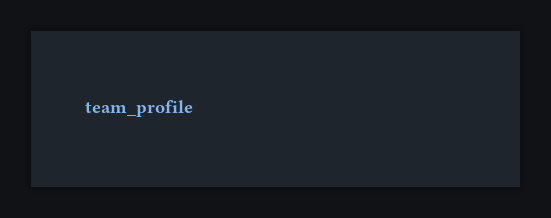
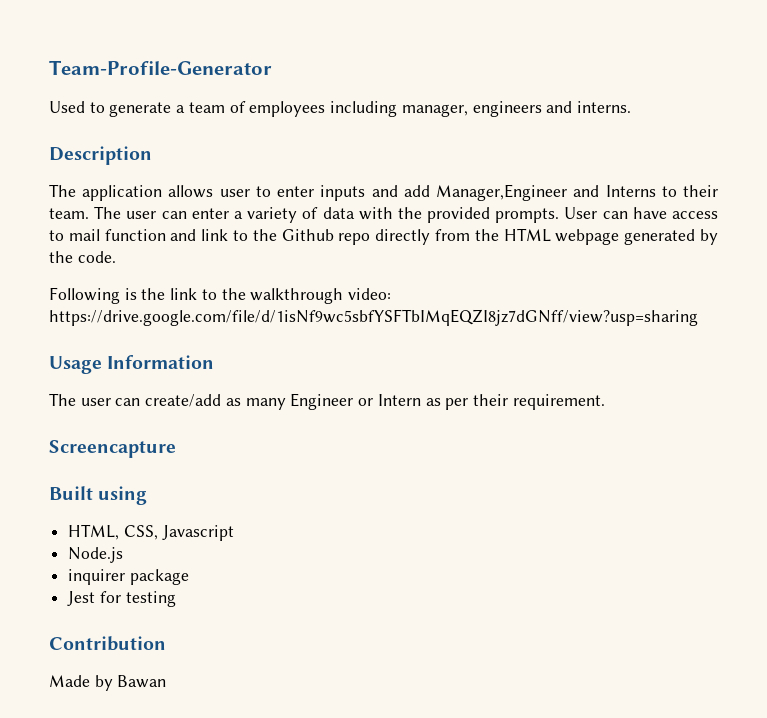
- team_profile
+ Team-Profile-Generator
+ Used to generate a team of employees including manager, engineers and interns.
+ Description
+ The application allows user to enter inputs and add Manager,Engineer and Interns to their team. The user can enter a variety of data with the provided prompts. User can have access to mail function and link to the Github repo directly from the HTML webpage generated by the code.
+ Following is the link to the walkthrough video: https://drive.google.com/file/d/1isNf9wc5sbfYSFTbIMqEQZI8jz7dGNff/view?usp=sharing
+ Usage Information
+ The user can create/add as many Engineer or Intern as per their requirement.
+ Screencapture
+ Built using
+ HTML, CSS, Javascript
+ Node.js
+ inquirer package
+ Jest for testing
+ Contribution
+ Made by Bawan

